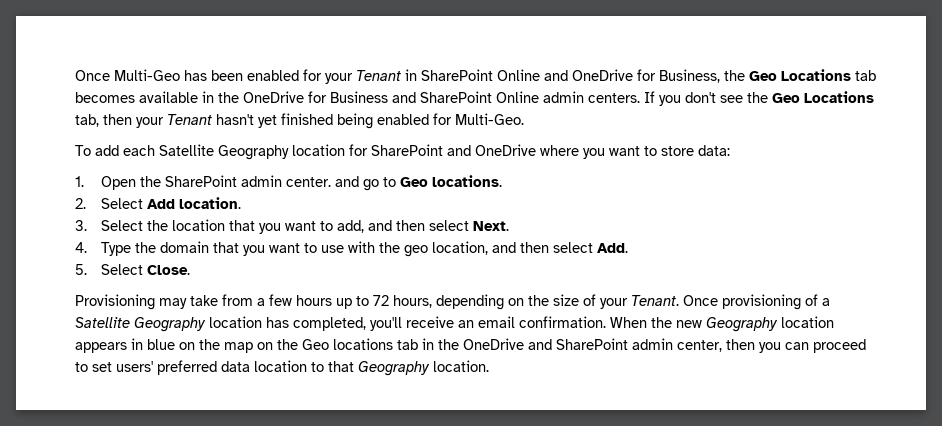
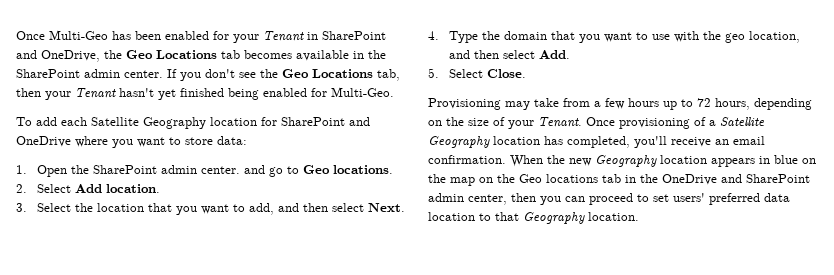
- Once Multi-Geo has been enabled for your Tenant in SharePoint Online and OneDrive for Business, the Geo Locations tab becomes available in the OneDrive for Business and SharePoint Online admin centers.
+ Once Multi-Geo has been enabled for your Tenant in SharePoint and OneDrive, the Geo Locations tab becomes available in the SharePoint admin center.

